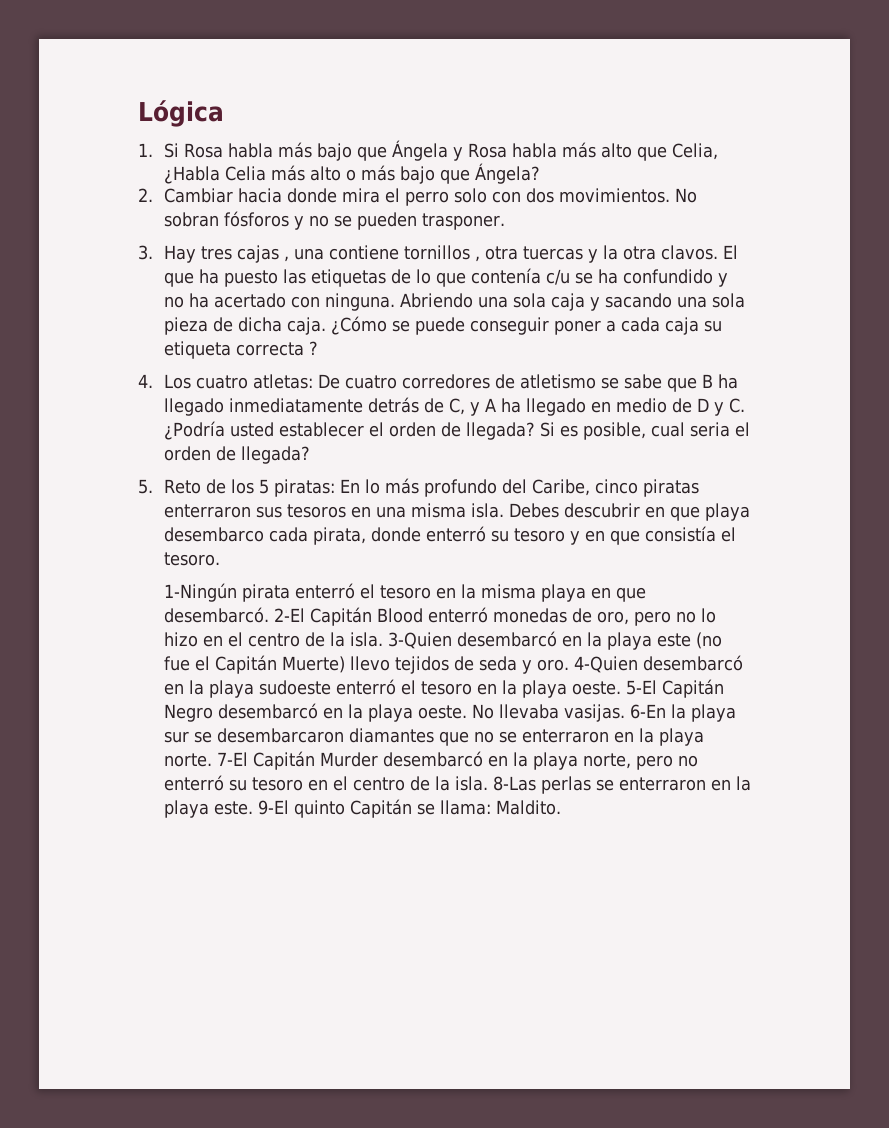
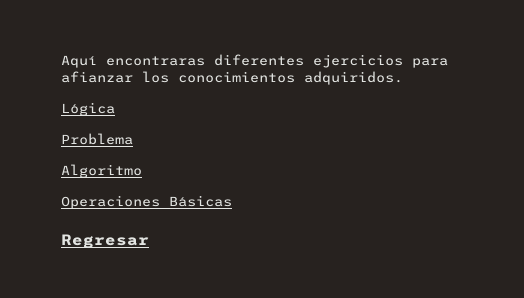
+ Aquí encontraras diferentes ejercicios para afianzar los conocimientos adquiridos.
  Lógica
- 1. Si Rosa habla más bajo que Ángela y Rosa habla más alto que Celia, ¿Habla Celia más alto o más bajo que Ángela?
- 2. Cambiar hacia donde mira el perro solo con dos movimientos. No sobran fósforos y no se pueden trasponer.
- 3. Hay tres cajas , una contiene tornillos , otra tuercas y la otra clavos. El que ha puesto las etiquetas de lo que contenía c/u se ha confundido y no ha acertado con ninguna. Abriendo una sola caja y sacando una sola pieza de dicha caja. ¿Cómo se puede conseguir poner a cada caja su etiqueta correcta ?
- 4. Los cuatro atletas: De cuatro corredores de atletismo se sabe que B ha llegado inmediatamente detrás de C, y A ha llegado en medio de D y C. ¿Podría usted establecer el orden de llegada? Si es posible, cual seria el orden de llegada?
- 5. Reto de los 5 piratas: En lo más profundo del Caribe, cinco piratas enterraron sus tesoros en una misma isla. Debes descubrir en que playa desembarco cada pirata, donde enterró su tesoro y en que consistía el tesoro.
- 1-Ningún pirata enterró el tesoro en la misma playa en que desembarcó. 2-El Capitán Blood enterró monedas de oro, pero no lo hizo en el centro de la isla. 3-Quien desembarcó en la playa este (no fue el Capitán Muerte) llevo tejidos de seda y oro. 4-Quien desembarcó en la playa sudoeste enterró el tesoro en la playa oeste. 5-El Capitán Negro desembarcó en la playa oeste. No llevaba vasijas. 6-En la playa sur se desembarcaron diamantes que no se enterraron en la playa norte. 7-El Capitán Murder desembarcó en la playa norte, pero no enterró su tesoro en el centro de la isla. 8-Las perlas se enterraron en la playa este. 9-El quinto Capitán se llama: Maldito.
+ Problema
+ Algoritmo
+ Operaciones Básicas
+ Regresar

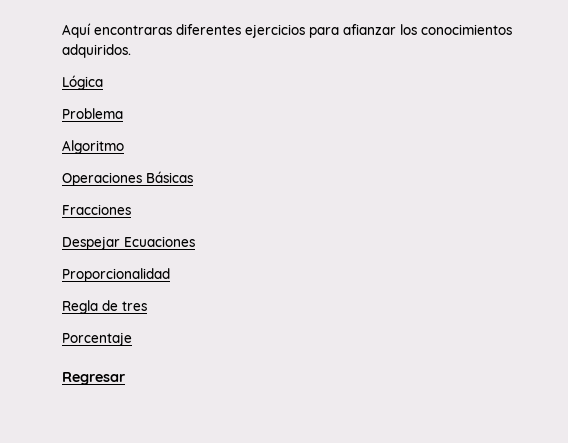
+ Fracciones
+ Despejar Ecuaciones
+ Proporcionalidad
+ Regla de tres
+ Porcentaje

